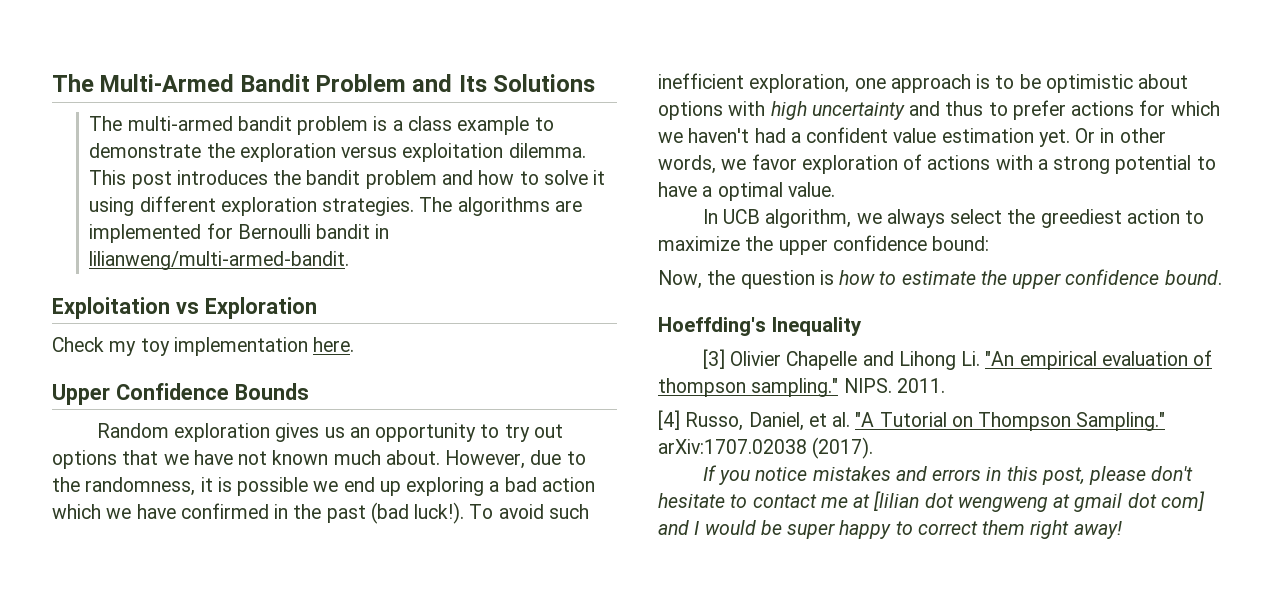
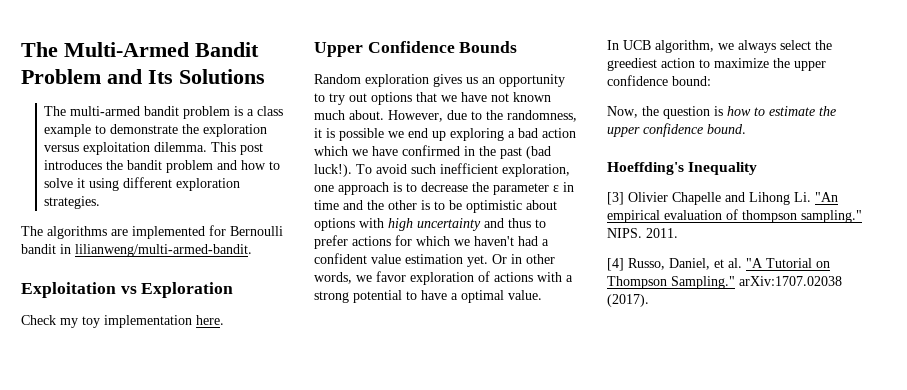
- This post introduces the bandit problem and how to solve it using different exploration strategies. The algorithms are implemented for Bernoulli bandit in lilianweng/multi-armed-bandit.
+ This post introduces the bandit problem and how to solve it using different exploration strategies.
+ The algorithms are implemented for Bernoulli bandit in lilianweng/multi-armed-bandit.
- To avoid such inefficient exploration, one approach is to be optimistic about options with high uncertainty and thus to prefer actions for which we haven't had a confident value estimation yet.
+ To avoid such inefficient exploration, one approach is to decrease the parameter ε in time and the other is to be optimistic about options with high uncertainty and thus to prefer actions for which we haven't had a confident value estimation yet.
- If you notice mistakes and errors in this post, please don't hesitate to contact me at [lilian dot wengweng at gmail dot com] and I would be super happy to correct them right away!

